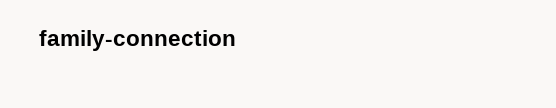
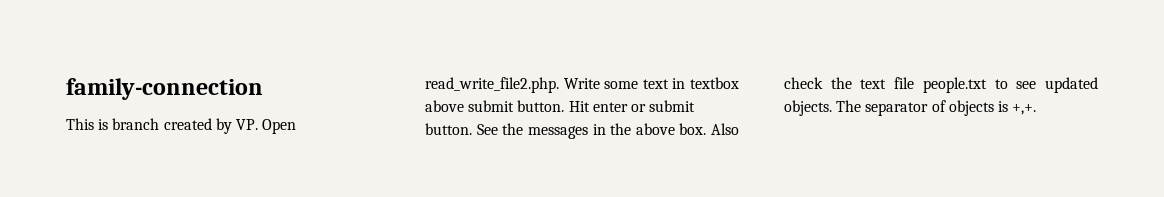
+ This is branch created by VP. Open read_write_file2.php. Write some text in textbox above submit button. Hit enter or submit button. See the messages in the above box. Also check the text file people.txt to see updated objects. The separator of objects is +,+.

